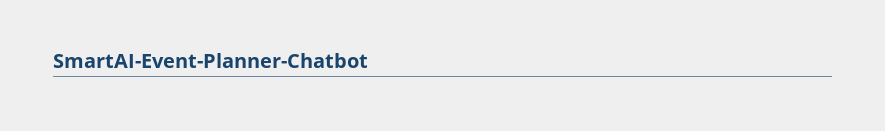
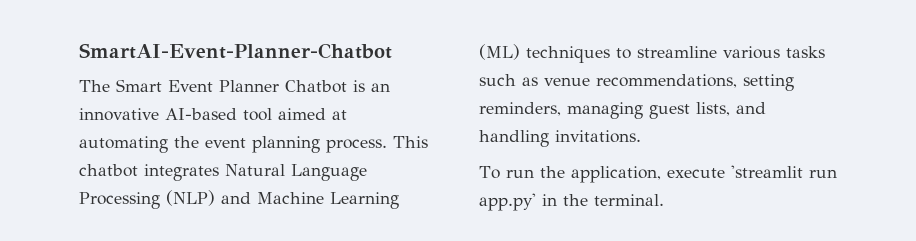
+ The Smart Event Planner Chatbot is an innovative AI-based tool aimed at automating the event planning process. This chatbot integrates Natural Language Processing (NLP) and Machine Learning (ML) techniques to streamline various tasks such as venue recommendations, setting reminders, managing guest lists, and handling invitations.
+ To run the application, execute 'streamlit run app.py' in the terminal.

